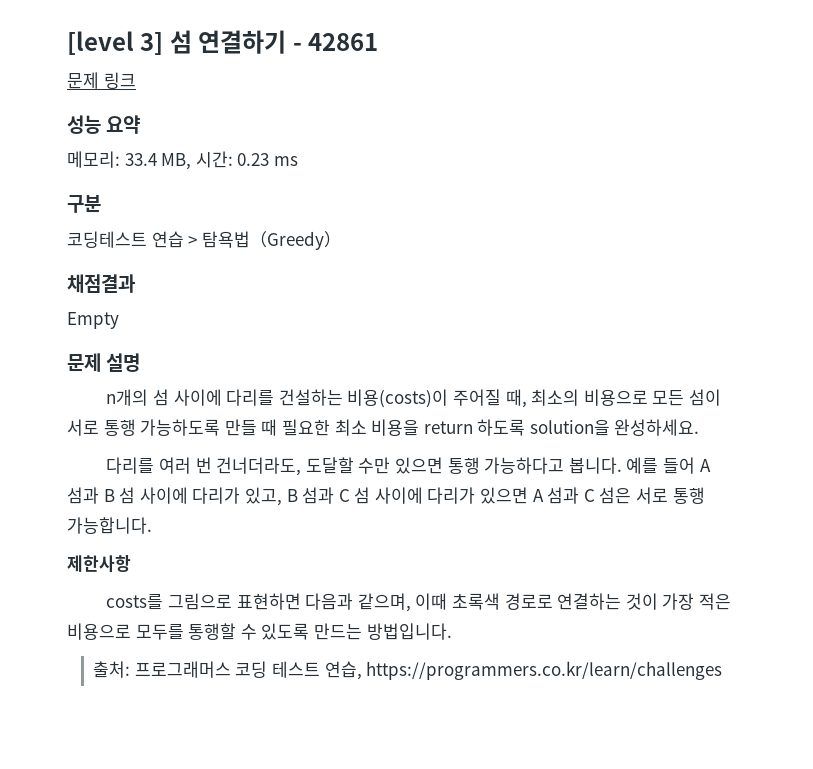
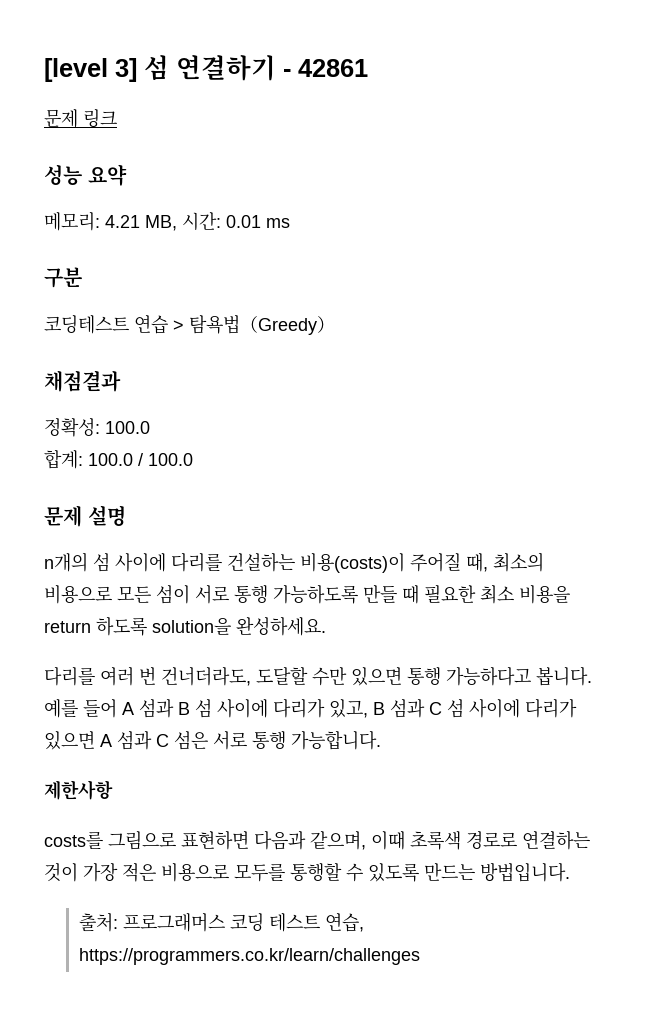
- 메모리: 33.4 MB, 시간: 0.23 ms
+ 메모리: 4.21 MB, 시간: 0.01 ms
- Empty
+ 정확성: 100.0
+ 합계: 100.0 / 100.0

